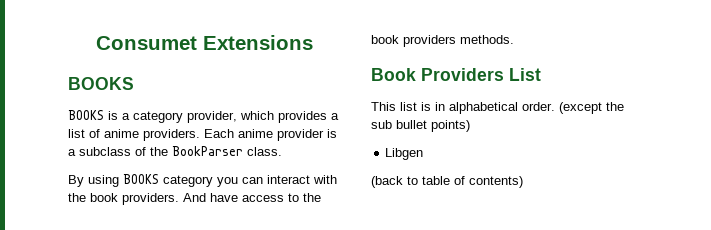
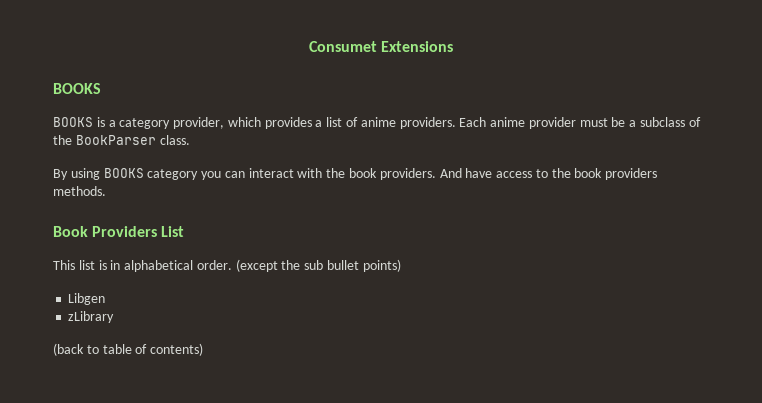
- Each anime provider is a subclass of the BookParser class.
+ Each anime provider must be a subclass of the BookParser class.
+ zLibrary

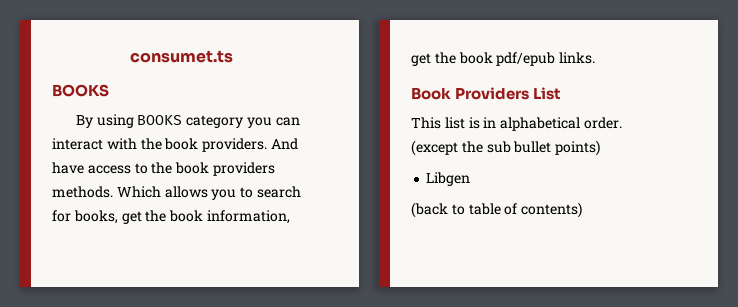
- Consumet Extensions
+ consumet.ts
  BOOKS
- BOOKS is a category provider, which provides a list of anime providers. Each anime provider must be a subclass of the BookParser class.
+ Which allows you to search for books, get the book information, get the book pdf/epub links.
- zLibrary

